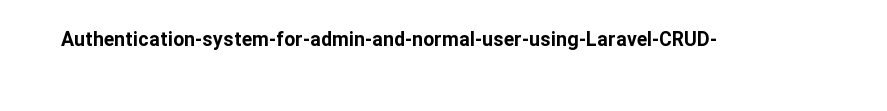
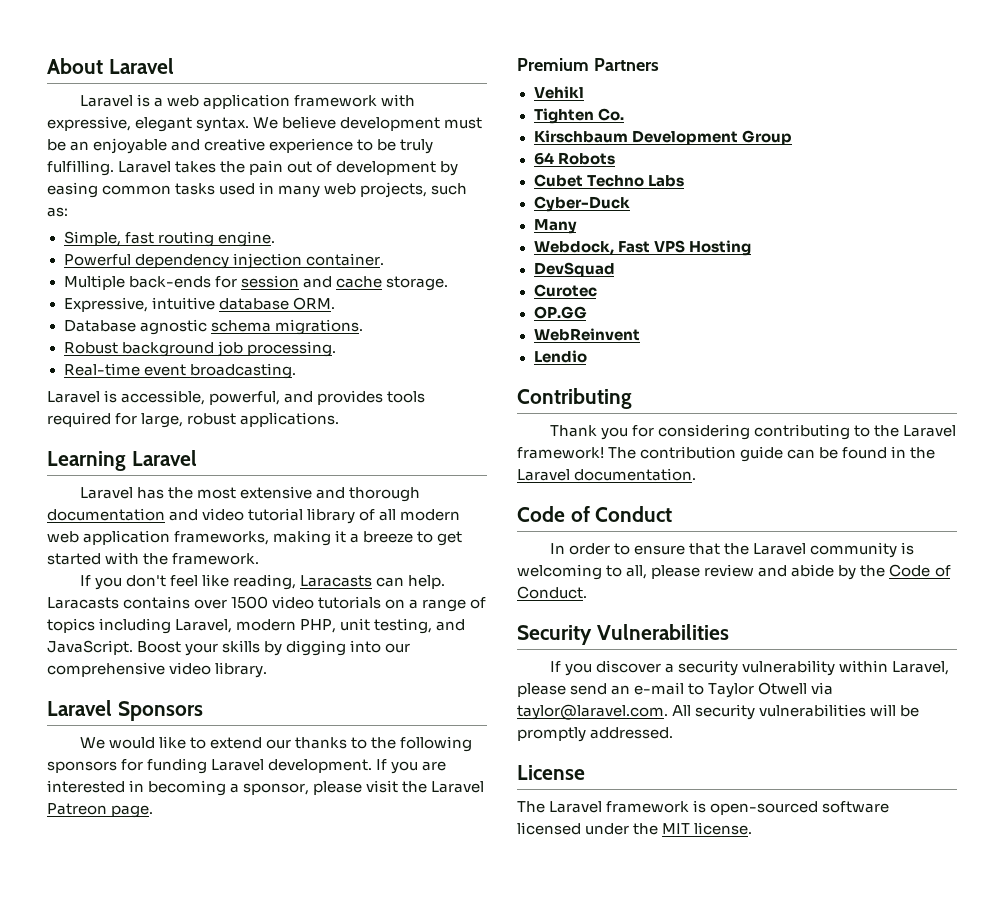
- Authentication-system-for-admin-and-normal-user-using-Laravel-CRUD-
+ About Laravel
+ Laravel is a web application framework with expressive, elegant syntax. We believe development must be an enjoyable and creative experience to be truly fulfilling. Laravel takes the pain out of development by easing common tasks used in many web projects, such as:
+ Simple, fast routing engine.
+ Powerful dependency injection container.
+ Multiple back-ends for session and cache storage.
+ Expressive, intuitive database ORM.
+ Database agnostic schema migrations.
+ Robust background job processing.
+ Real-time event broadcasting.
+ Laravel is accessible, powerful, and provides tools required for large, robust applications.
+ Learning Laravel
+ Laravel has the most extensive and thorough documentation and video tutorial library of all modern web application frameworks, making it a breeze to get started with the framework.
+ If you don't feel like reading, Laracasts can help. Laracasts contains over 1500 video tutorials on a range of topics including Laravel, modern PHP, unit testing, and JavaScript. Boost your skills by digging into our comprehensive video library.
+ Laravel Sponsors
+ We would like to extend our thanks to the following sponsors for funding Laravel development. If you are interested in becoming a sponsor, please visit the Laravel Patreon page.
+ Premium Partners
+ Vehikl
+ Tighten Co.
+ Kirschbaum Development Group
+ 64 Robots
+ Cubet Techno Labs
+ Cyber-Duck
+ Many
+ Webdock, Fast VPS Hosting
+ DevSquad
+ Curotec
+ OP.GG
+ WebReinvent
+ Lendio
+ Contributing
+ Thank you for considering contributing to the Laravel framework! The contribution guide can be found in the Laravel documentation.
+ Code of Conduct
+ In order to ensure that the Laravel community is welcoming to all, please review and abide by the Code of Conduct.
+ Security Vulnerabilities
+ If you discover a security vulnerability within Laravel, please send an e-mail to Taylor Otwell via taylor@laravel.com. All security vulnerabilities will be promptly addressed.
+ License
+ The Laravel framework is open-sourced software licensed under the MIT license.

